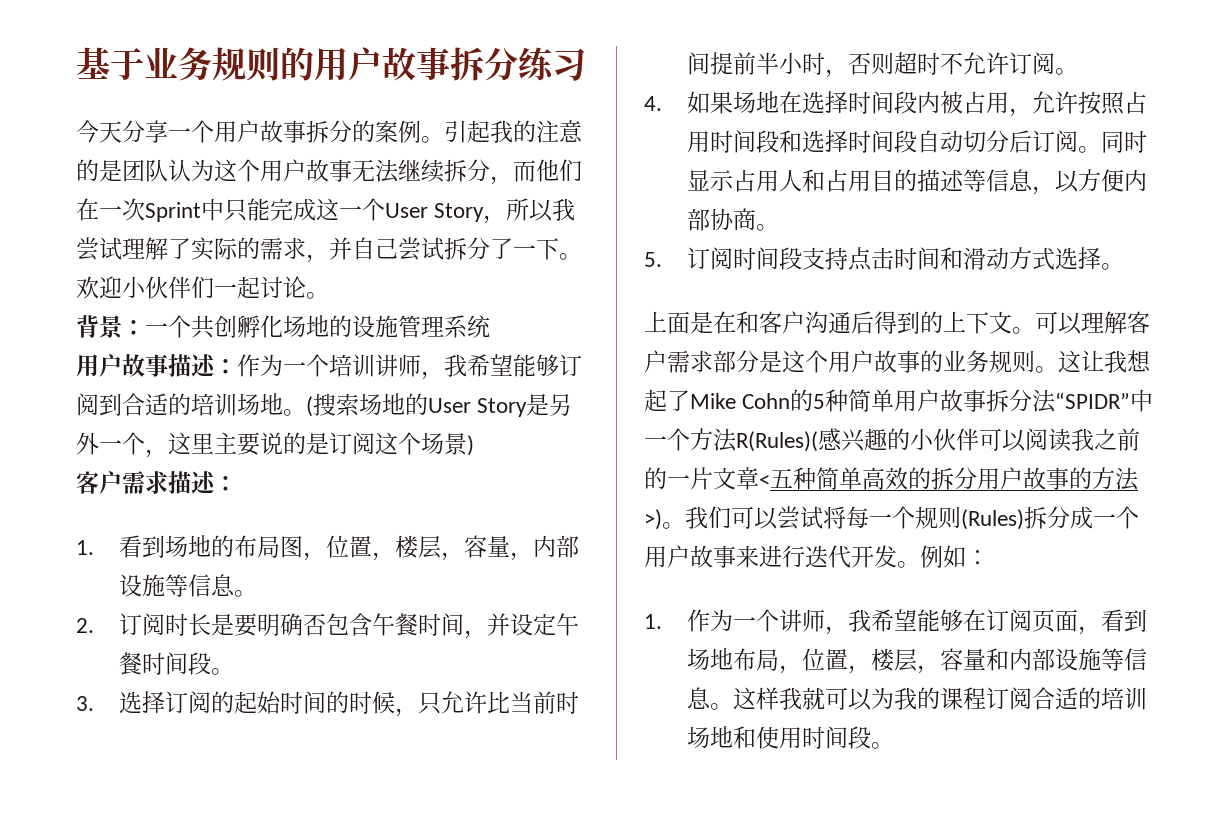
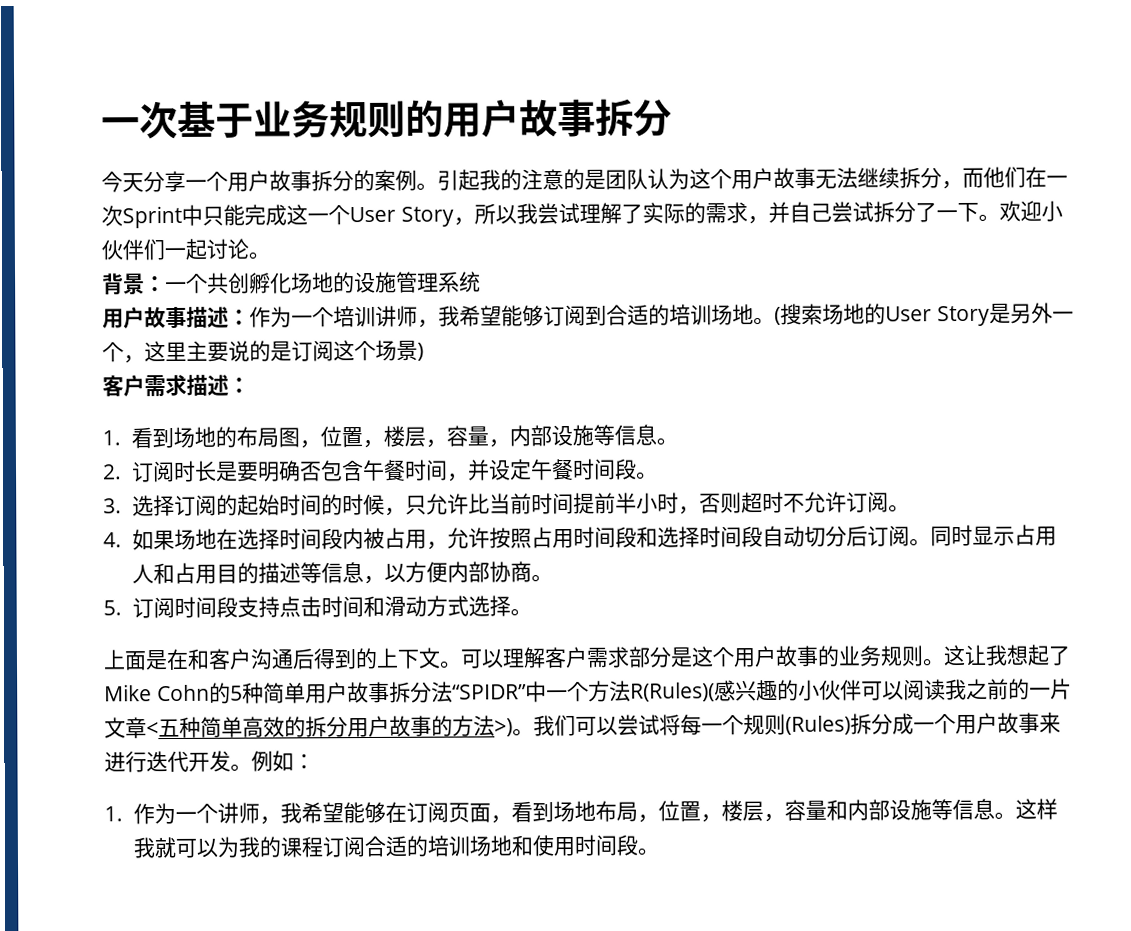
- 基于业务规则的用户故事拆分练习
+ 一次基于业务规则的用户故事拆分

